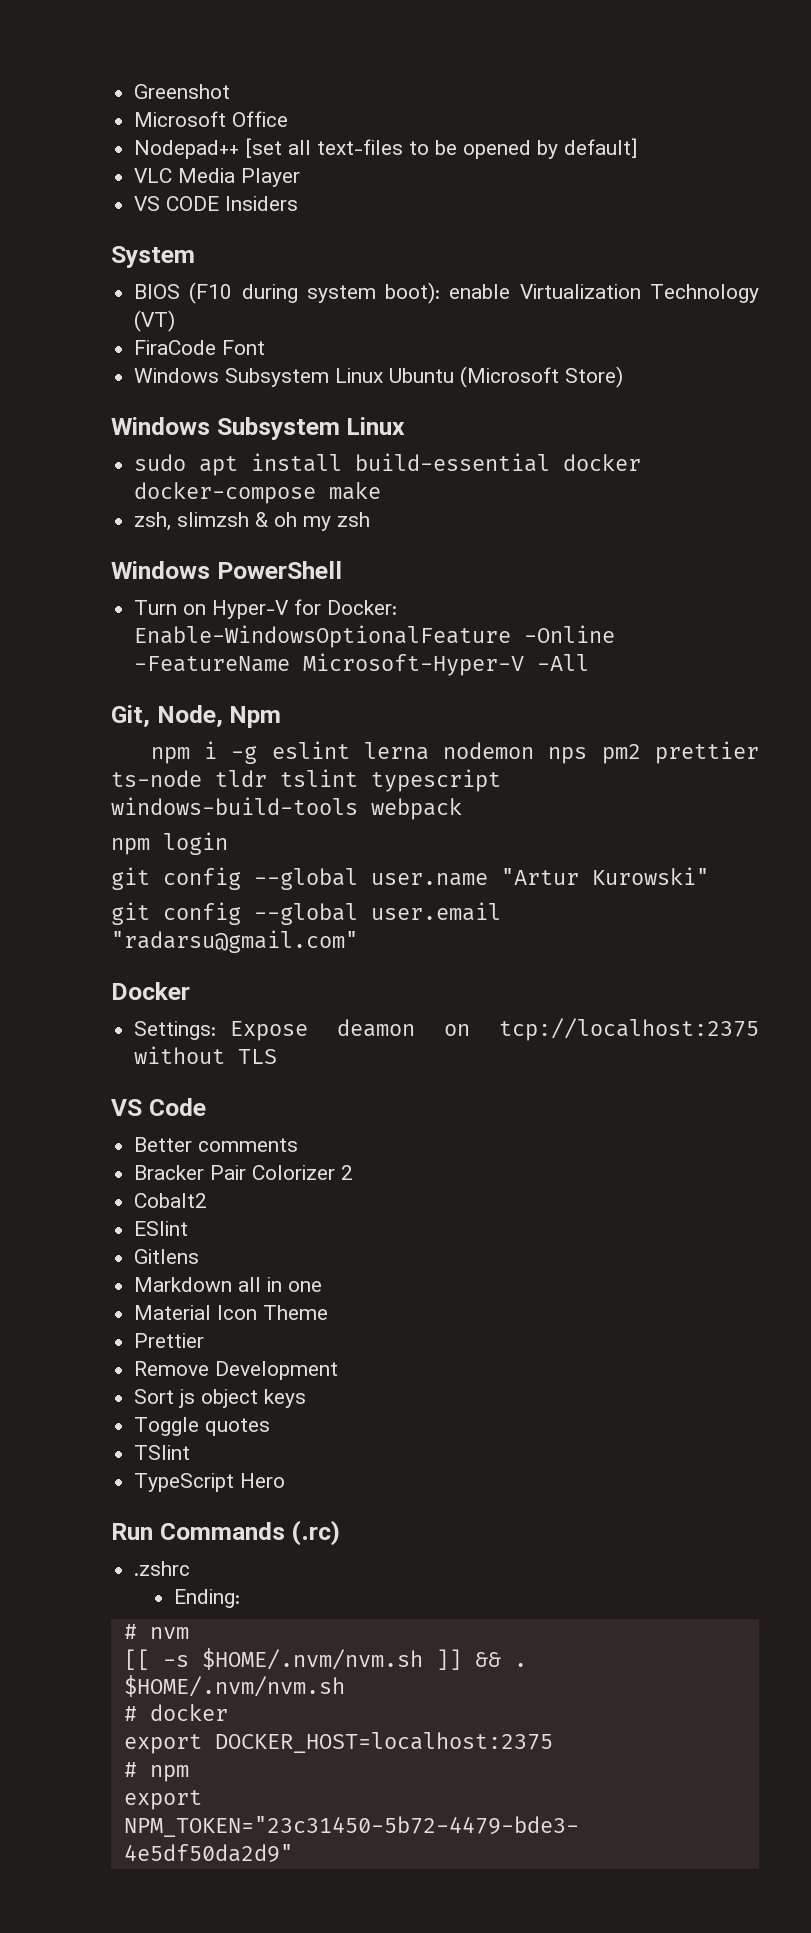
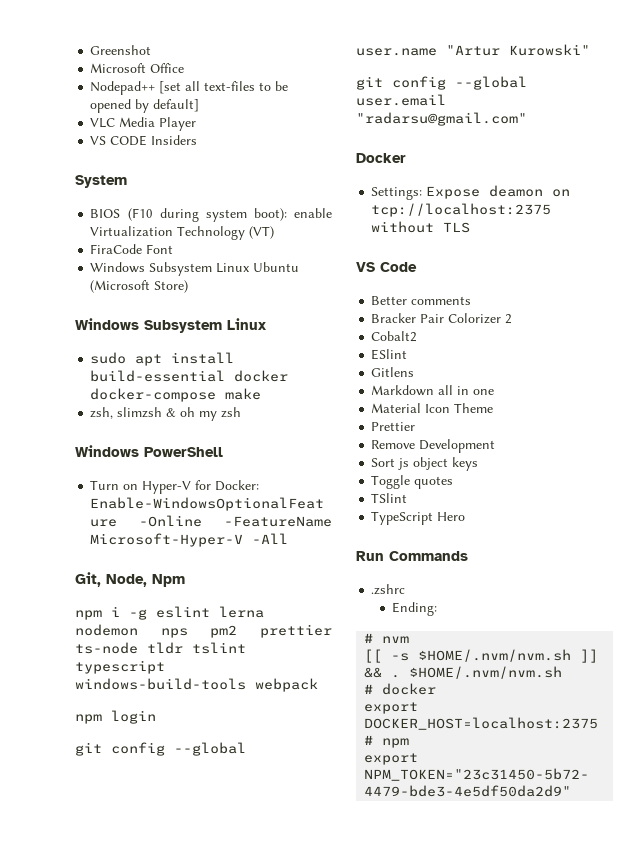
- Run Commands (.rc)
+ Run Commands

